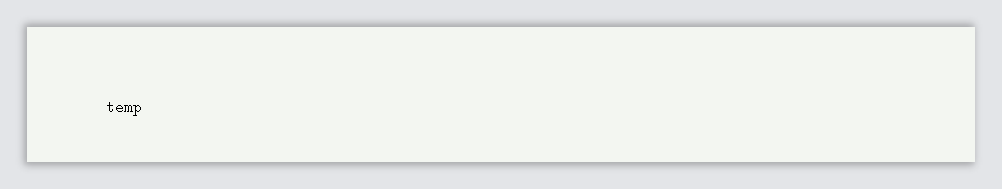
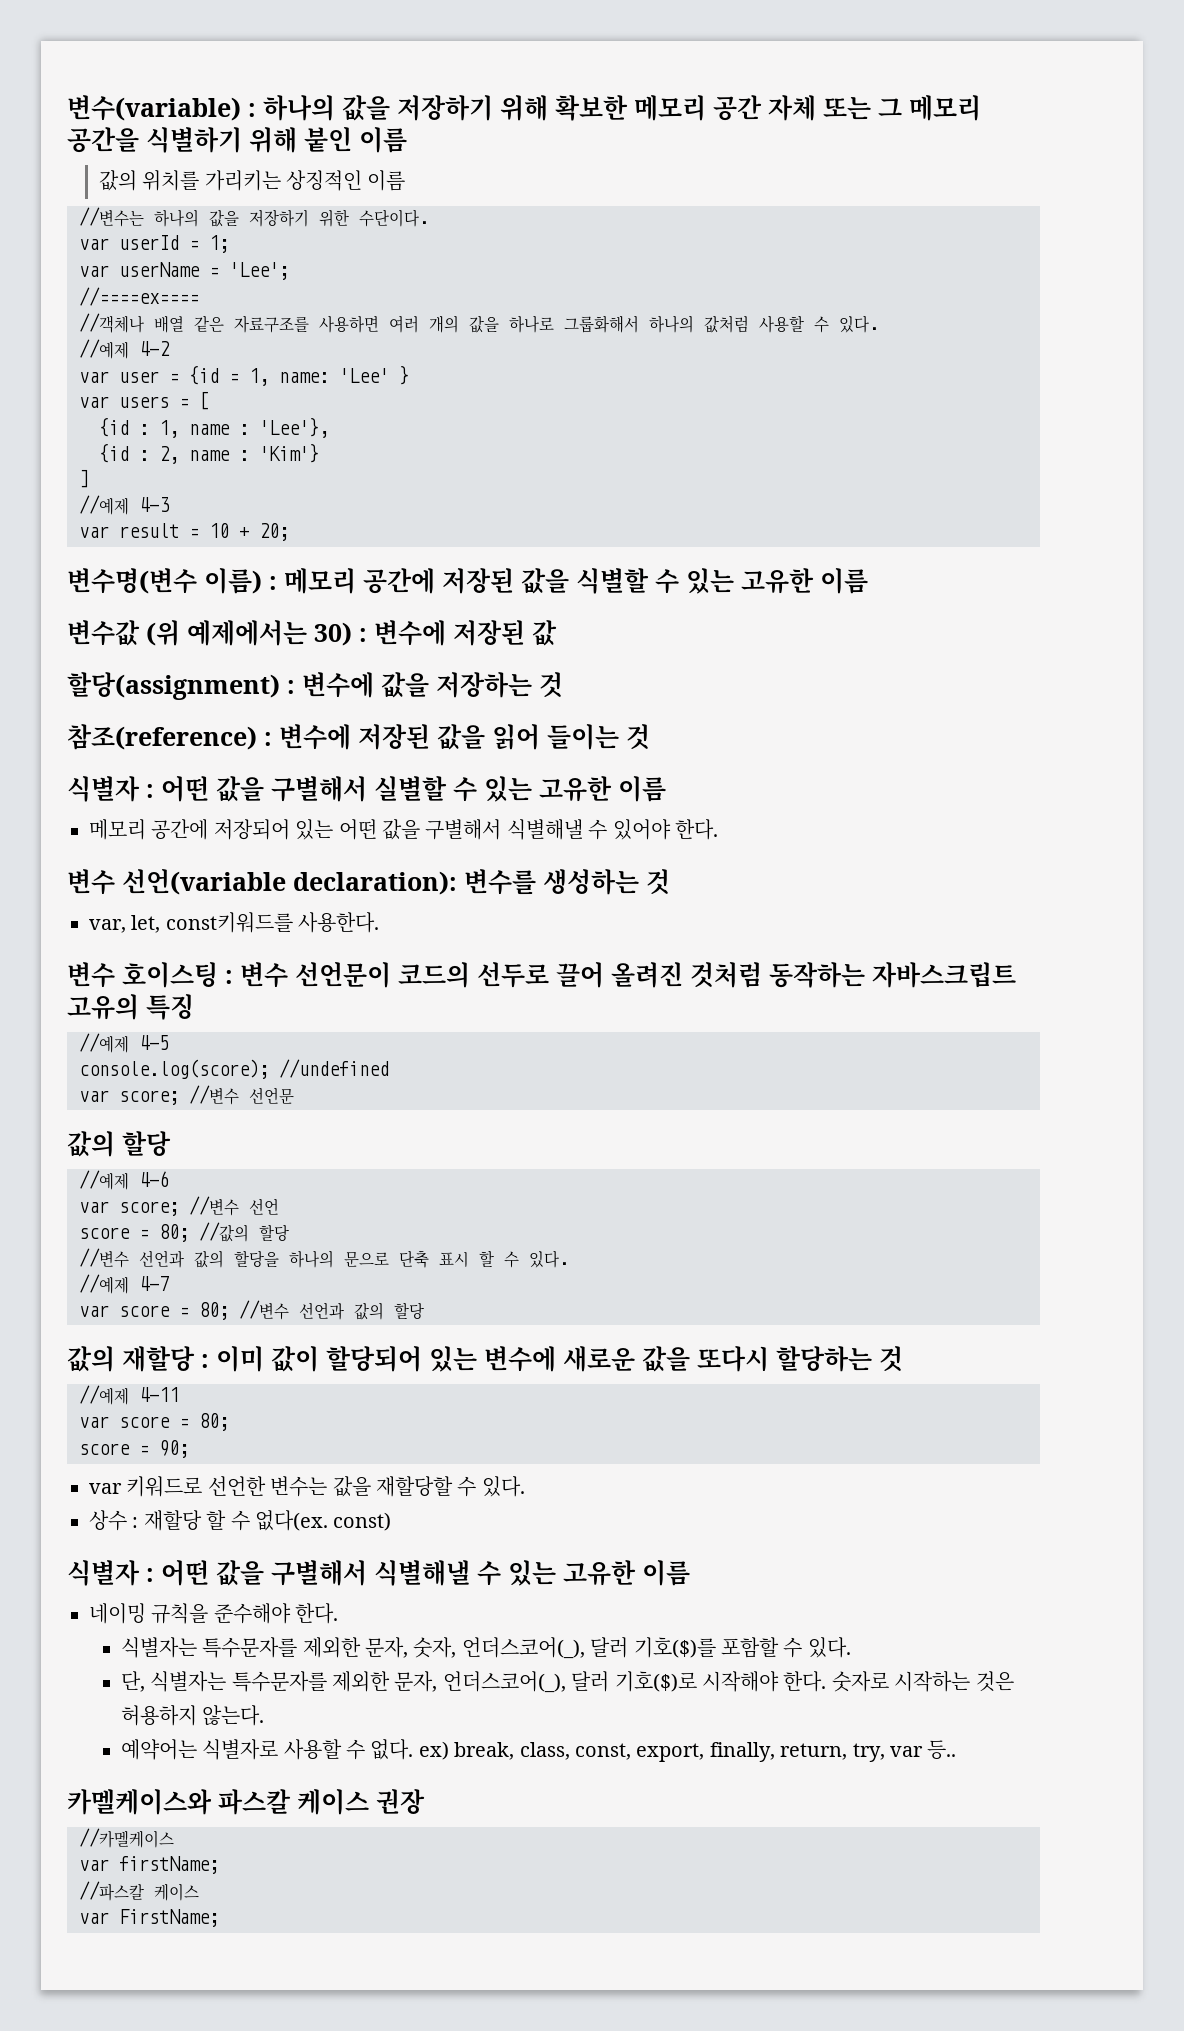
- temp
+ 변수(variable) : 하나의 값을 저장하기 위해 확보한 메모리 공간 자체 또는 그 메모리 공간을 식별하기 위해 붙인 이름
+ 값의 위치를 가리키는 상징적인 이름
+ //변수는 하나의 값을 저장하기 위한 수단이다.
+ var userId = 1;
+ var userName = 'Lee';
+ //====ex====
+ //객체나 배열 같은 자료구조를 사용하면 여러 개의 값을 하나로 그룹화해서 하나의 값처럼 사용할 수 있다.
+ //예제 4-2
+ var user = {id = 1, name: 'Lee' }
+ var users = [
+ {id : 1, name : 'Lee'},
+ {id : 2, name : 'Kim'}
+ ]
+ //예제 4-3
+ var result = 10 + 20;
+ 변수명(변수 이름) : 메모리 공간에 저장된 값을 식별할 수 있는 고유한 이름
+ 변수값 (위 예제에서는 30) : 변수에 저장된 값
+ 할당(assignment) : 변수에 값을 저장하는 것
+ 참조(reference) : 변수에 저장된 값을 읽어 들이는 것
+ 식별자 : 어떤 값을 구별해서 실별할 수 있는 고유한 이름
+ 메모리 공간에 저장되어 있는 어떤 값을 구별해서 식별해낼 수 있어야 한다.
+ 변수 선언(variable declaration): 변수를 생성하는 것
+ var, let, const키워드를 사용한다.
+ 변수 호이스팅 : 변수 선언문이 코드의 선두로 끌어 올려진 것처럼 동작하는 자바스크립트 고유의 특징
+ //예제 4-5
+ console.log(score); //undefined
+ var score; //변수 선언문
+ 값의 할당
+ //예제 4-6
+ var score; //변수 선언
+ score = 80; //값의 할당
+ //변수 선언과 값의 할당을 하나의 문으로 단축 표시 할 수 있다.
+ //예제 4-7
+ var score = 80; //변수 선언과 값의 할당
+ 값의 재할당 : 이미 값이 할당되어 있는 변수에 새로운 값을 또다시 할당하는 것
+ //예제 4-11
+ var score = 80;
+ score = 90;
+ var 키워드로 선언한 변수는 값을 재할당할 수 있다.
+ 상수 : 재할당 할 수 없다(ex. const)
+ 식별자 : 어떤 값을 구별해서 식별해낼 수 있는 고유한 이름
+ 네이밍 규칙을 준수해야 한다.
+ 식별자는 특수문자를 제외한 문자, 숫자, 언더스코어(_), 달러 기호($)를 포함할 수 있다.
+ 단, 식별자는 특수문자를 제외한 문자, 언더스코어(_), 달러 기호($)로 시작해야 한다. 숫자로 시작하는 것은 허용하지 않는다.
+ 예약어는 식별자로 사용할 수 없다. ex) break, class, const, export, finally, return, try, var 등..
+ 카멜케이스와 파스칼 케이스 권장
+ //카멜케이스
+ var firstName;
+ //파스칼 케이스
+ var FirstName;

